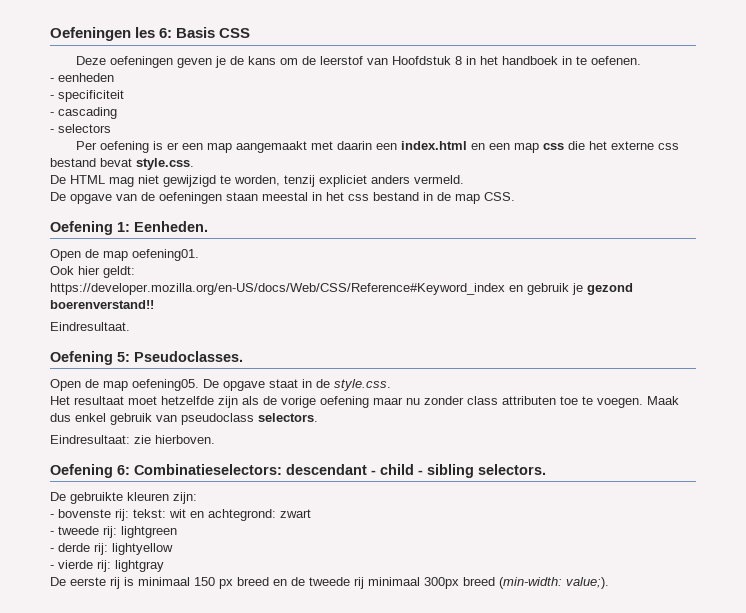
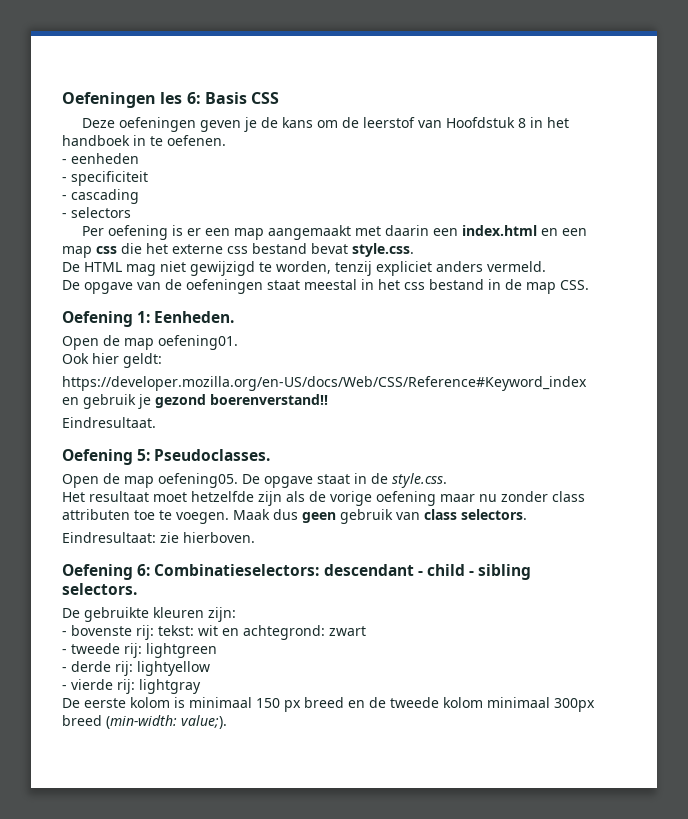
- De opgave van de oefeningen staan meestal in het css bestand in de map CSS.
+ De opgave van de oefeningen staat meestal in het css bestand in de map CSS.
- Maak dus enkel gebruik van pseudoclass selectors.
+ Maak dus geen gebruik van class selectors.
- De eerste rij is minimaal 150 px breed en de tweede rij minimaal 300px breed (min-width: value;).
+ De eerste kolom is minimaal 150 px breed en de tweede kolom minimaal 300px breed (min-width: value;).

